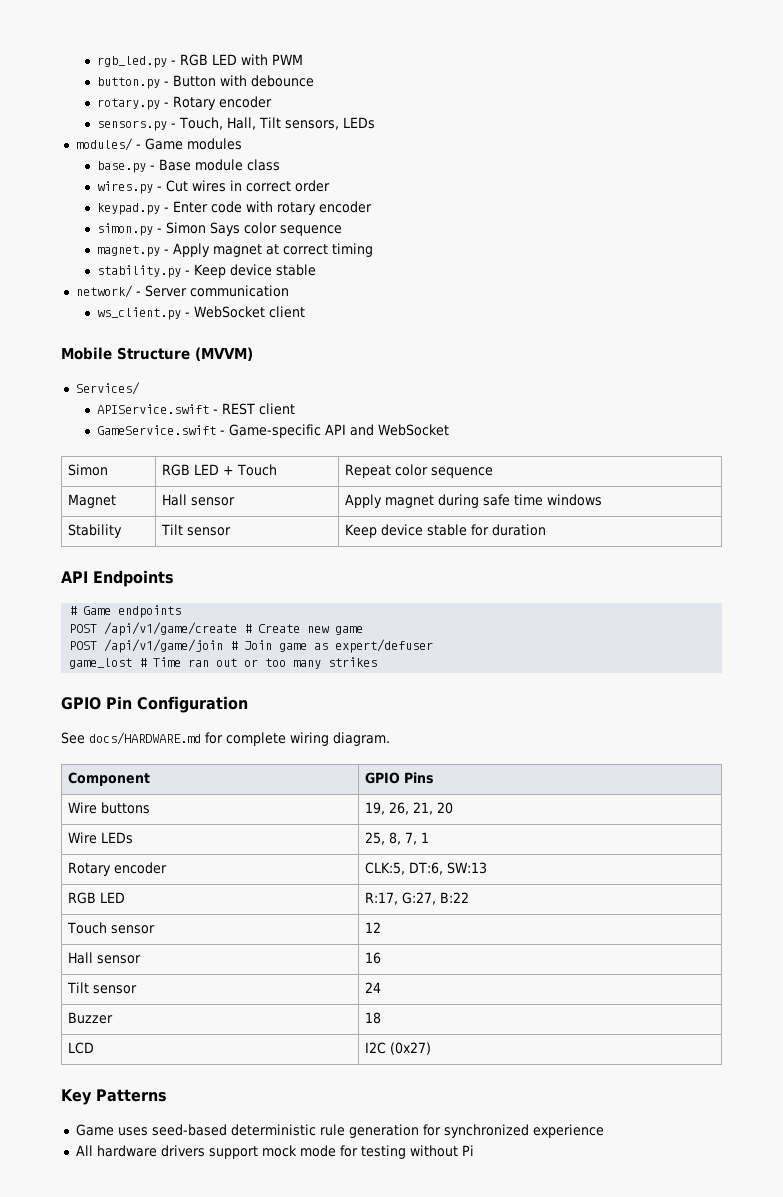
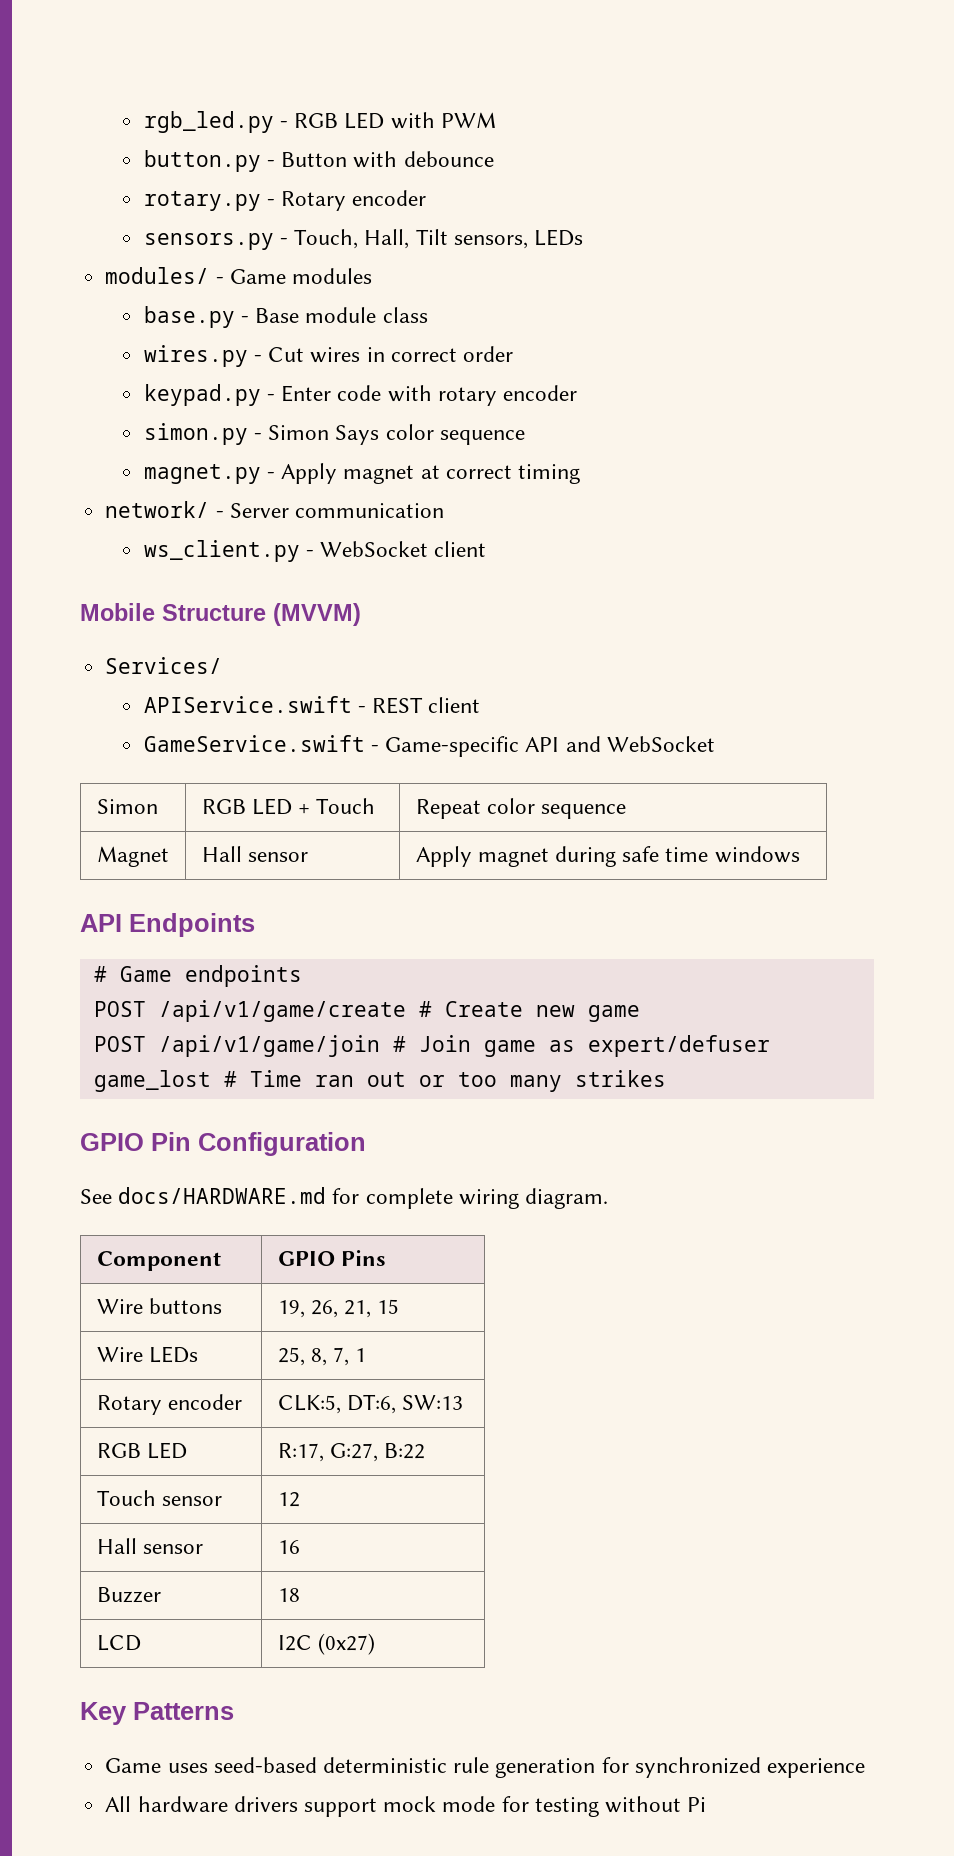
- stability.py - Keep device stable
- Stability | Tilt sensor | Keep device stable for duration
- Wire buttons | 19, 26, 21, 20
+ Wire buttons | 19, 26, 21, 15
- Tilt sensor | 24

